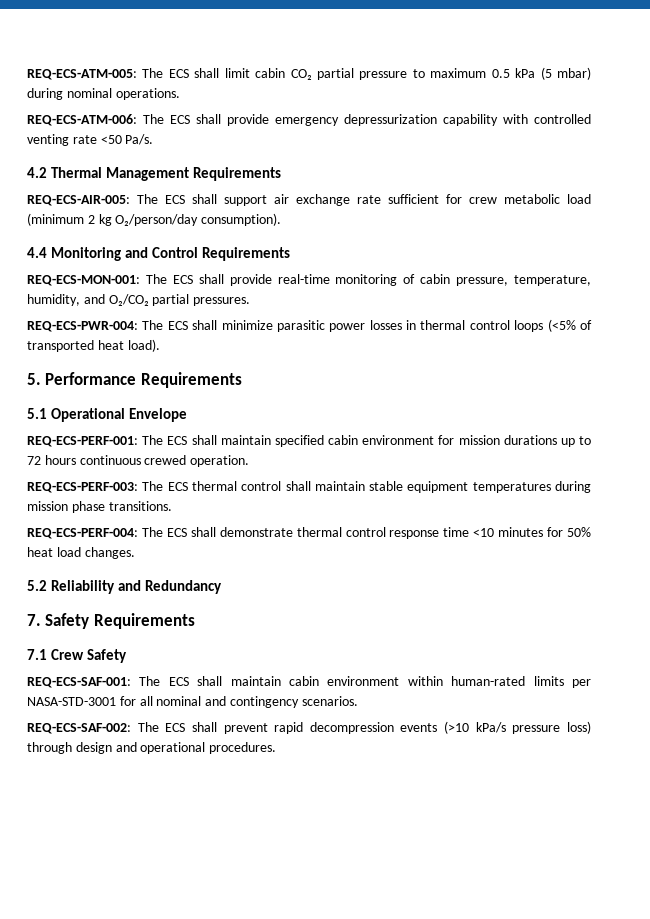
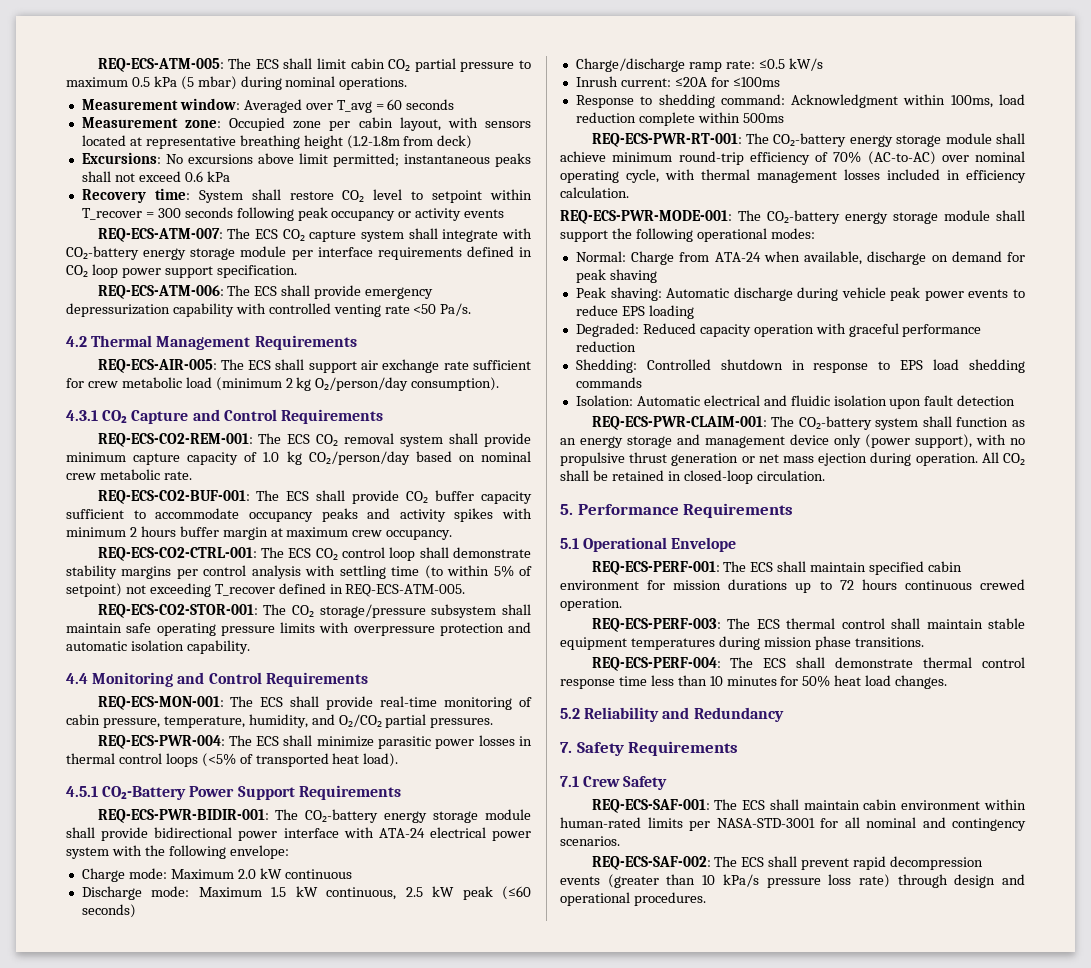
+ Measurement window: Averaged over T_avg = 60 seconds
+ Measurement zone: Occupied zone per cabin layout, with sensors located at representative breathing height (1.2-1.8m from deck)
+ Excursions: No excursions above limit permitted; instantaneous peaks shall not exceed 0.6 kPa
+ Recovery time: System shall restore CO₂ level to setpoint within T_recover = 300 seconds following peak occupancy or activity events
+ REQ-ECS-ATM-007: The ECS CO₂ capture system shall integrate with CO₂-battery energy storage module per interface requirements defined in CO₂ loop power support specification.
+ 4.3.1 CO₂ Capture and Control Requirements
+ REQ-ECS-CO2-REM-001: The ECS CO₂ removal system shall provide minimum capture capacity of 1.0 kg CO₂/person/day based on nominal crew metabolic rate.
+ REQ-ECS-CO2-BUF-001: The ECS shall provide CO₂ buffer capacity sufficient to accommodate occupancy peaks and activity spikes with minimum 2 hours buffer margin at maximum crew occupancy.
+ REQ-ECS-CO2-CTRL-001: The ECS CO₂ control loop shall demonstrate stability margins per control analysis with settling time (to within 5% of setpoint) not exceeding T_recover defined in REQ-ECS-ATM-005.
+ REQ-ECS-CO2-STOR-001: The CO₂ storage/pressure subsystem shall maintain safe operating pressure limits with overpressure protection and automatic isolation capability.
+ 4.5.1 CO₂-Battery Power Support Requirements
+ REQ-ECS-PWR-BIDIR-001: The CO₂-battery energy storage module shall provide bidirectional power interface with ATA-24 electrical power system with the following envelope:
+ Charge mode: Maximum 2.0 kW continuous
+ Discharge mode: Maximum 1.5 kW continuous, 2.5 kW peak (≤60 seconds)
+ Charge/discharge ramp rate: ≤0.5 kW/s
+ Inrush current: ≤20A for ≤100ms
+ Response to shedding command: Acknowledgment within 100ms, load reduction complete within 500ms
+ REQ-ECS-PWR-RT-001: The CO₂-battery energy storage module shall achieve minimum round-trip efficiency of 70% (AC-to-AC) over nominal operating cycle, with thermal management losses included in efficiency calculation.
+ REQ-ECS-PWR-MODE-001: The CO₂-battery energy storage module shall support the following operational modes:
+ Normal: Charge from ATA-24 when available, discharge on demand for peak shaving
+ Peak shaving: Automatic discharge during vehicle peak power events to reduce EPS loading
+ Degraded: Reduced capacity operation with graceful performance reduction
+ Shedding: Controlled shutdown in response to EPS load shedding commands
+ Isolation: Automatic electrical and fluidic isolation upon fault detection
+ REQ-ECS-PWR-CLAIM-001: The CO₂-battery system shall function as an energy storage and management device only (power support), with no propulsive thrust generation or net mass ejection during operation. All CO₂ shall be retained in closed-loop circulation.
- REQ-ECS-PERF-004: The ECS shall demonstrate thermal control response time <10 minutes for 50% heat load changes.
+ REQ-ECS-PERF-004: The ECS shall demonstrate thermal control response time less than 10 minutes for 50% heat load changes.
- REQ-ECS-SAF-002: The ECS shall prevent rapid decompression events (>10 kPa/s pressure loss) through design and operational procedures.
+ REQ-ECS-SAF-002: The ECS shall prevent rapid decompression events (greater than 10 kPa/s pressure loss rate) through design and operational procedures.

